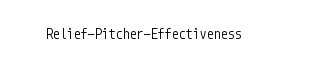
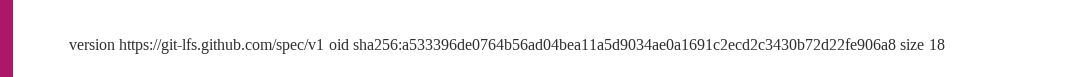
- Relief-Pitcher-Effectiveness
+ version https://git-lfs.github.com/spec/v1 oid sha256:a533396de0764b56ad04bea11a5d9034ae0a1691c2ecd2c3430b72d22fe906a8 size 18

